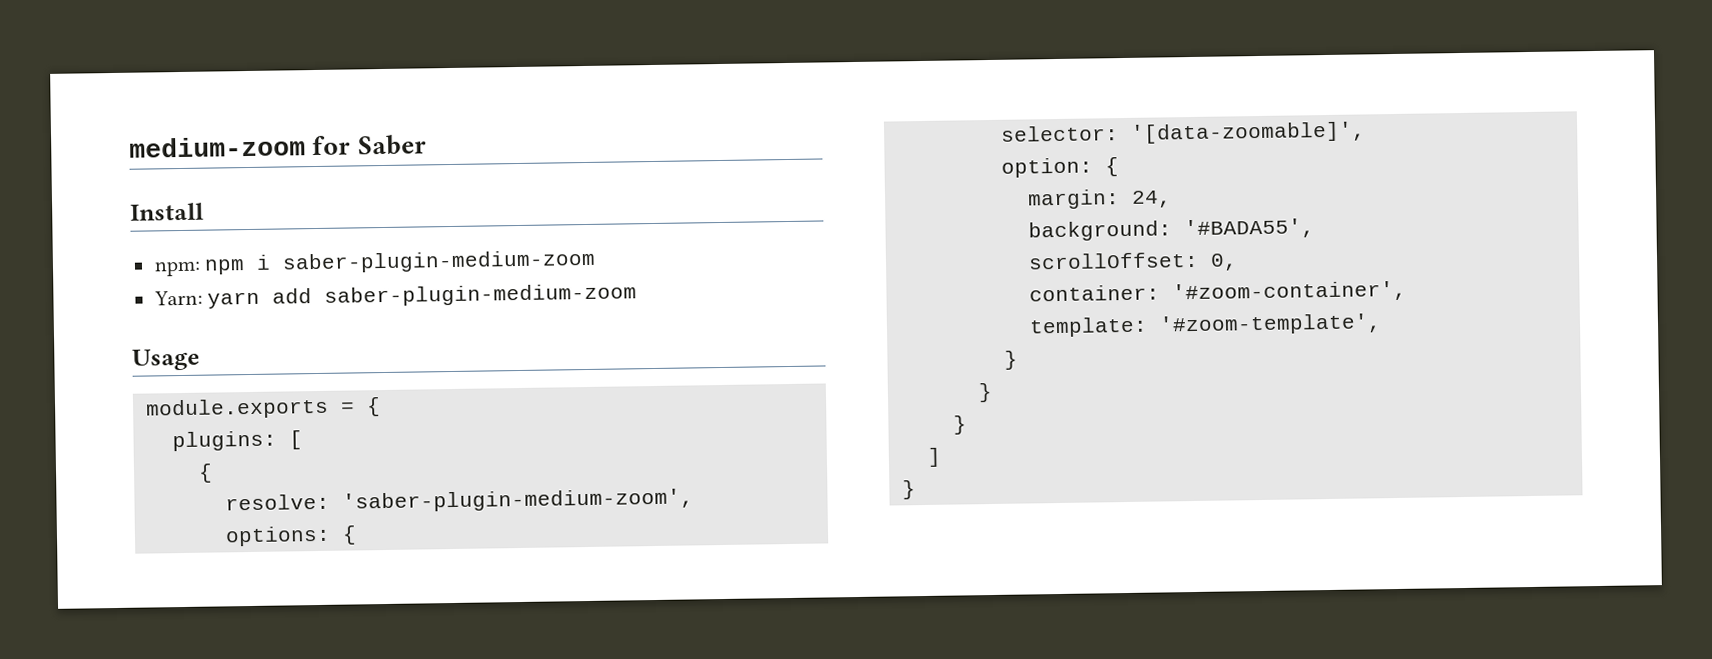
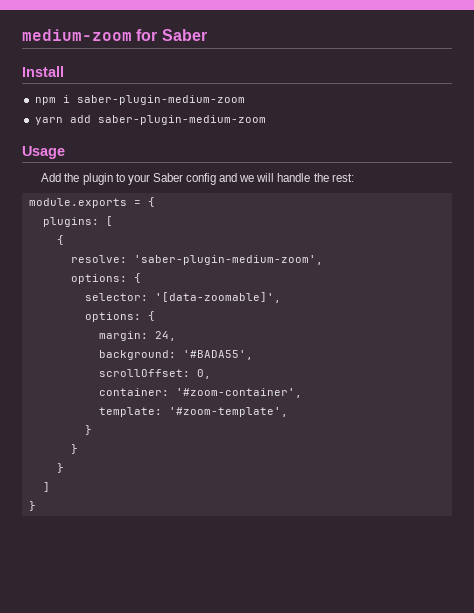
- npm: npm i saber-plugin-medium-zoom
+ npm i saber-plugin-medium-zoom
- Yarn: yarn add saber-plugin-medium-zoom
+ yarn add saber-plugin-medium-zoom
+ Add the plugin to your Saber config and we will handle the rest:
  selector: '[data-zoomable]',
- option: {
+ options: {

